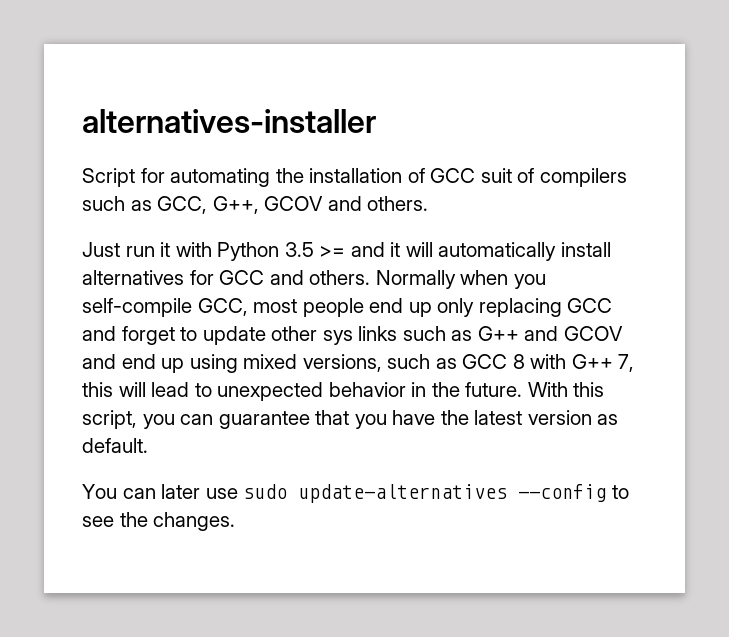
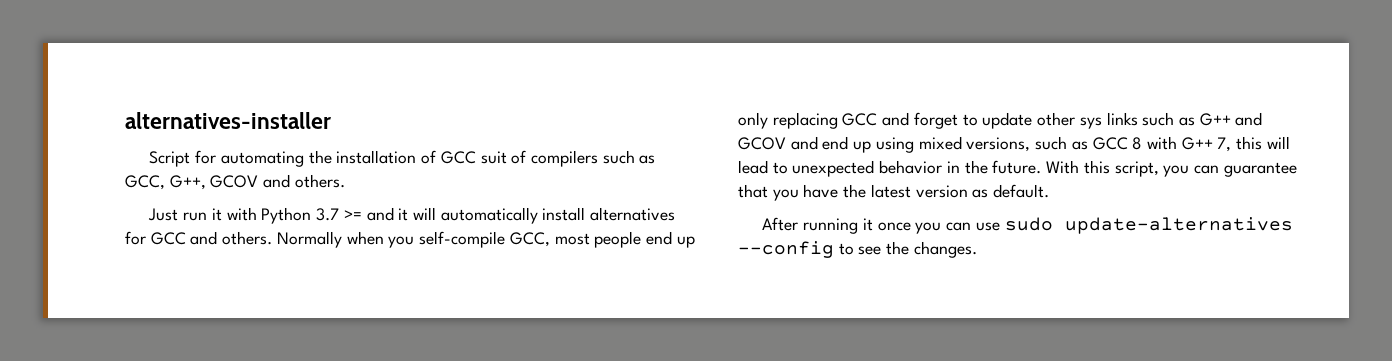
- Just run it with Python 3.5 >= and it will automatically install alternatives for GCC and others.
+ Just run it with Python 3.7 >= and it will automatically install alternatives for GCC and others.
- You can later use sudo update-alternatives --config to see the changes.
+ After running it once you can use sudo update-alternatives --config to see the changes.

